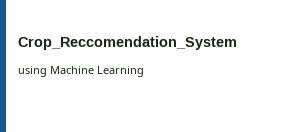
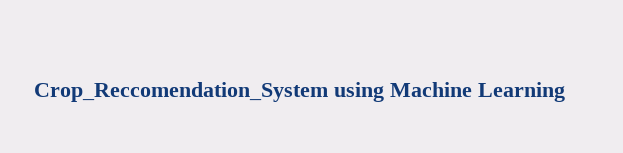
- Crop_Reccomendation_System
- using Machine Learning
+ Crop_Reccomendation_System using Machine Learning

